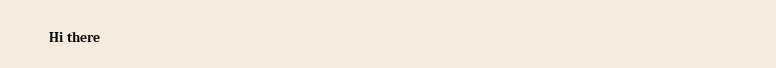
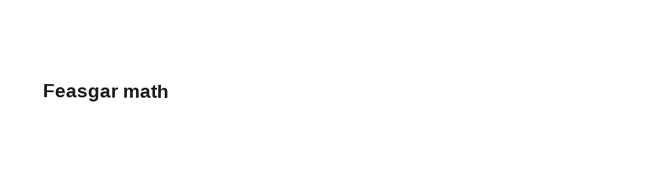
- Hi there
+ Feasgar math

